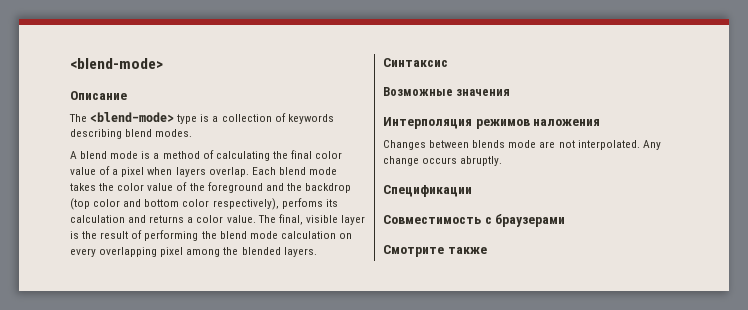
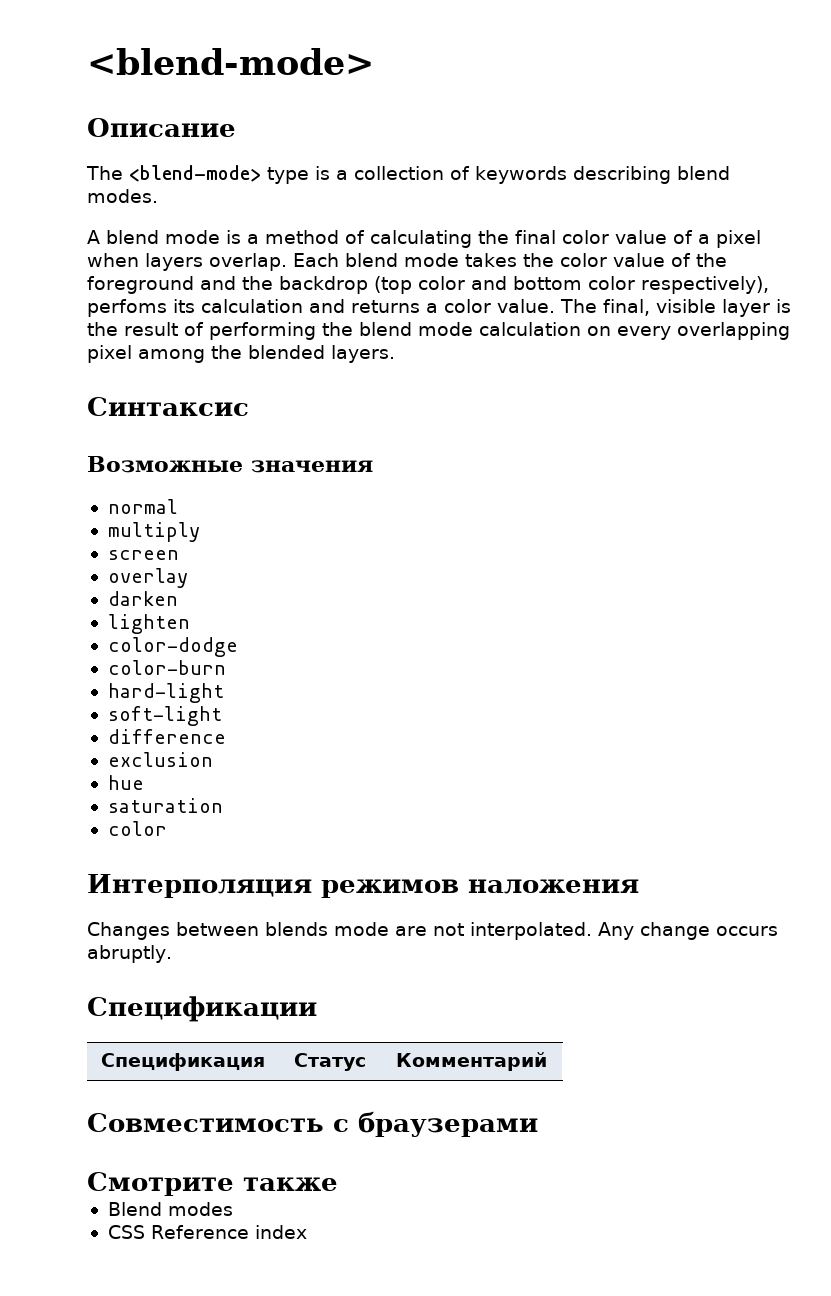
+ normal
+ multiply
+ screen
+ overlay
+ darken
+ lighten
+ color-dodge
+ color-burn
+ hard-light
+ soft-light
+ difference
+ exclusion
+ hue
+ saturation
+ color
+ Спецификация | Статус | Комментарий
+ Blend modes
+ CSS Reference index

